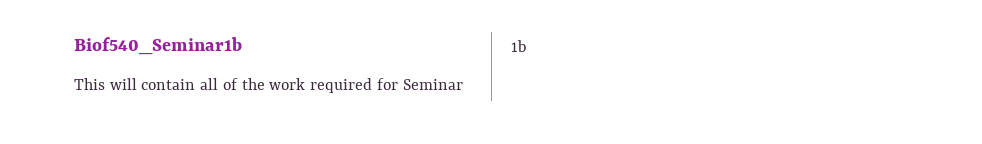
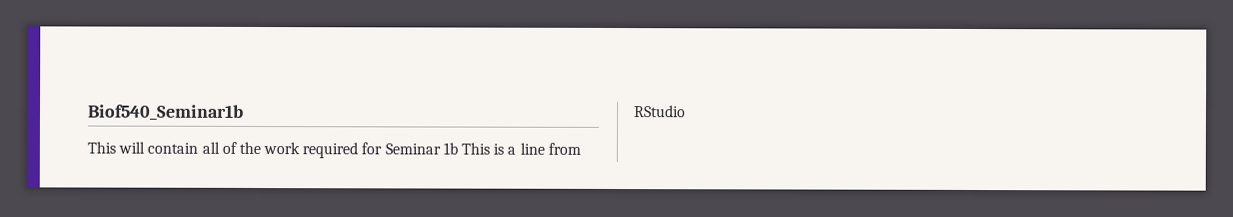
- This will contain all of the work required for Seminar 1b
+ This will contain all of the work required for Seminar 1b This is a line from RStudio

